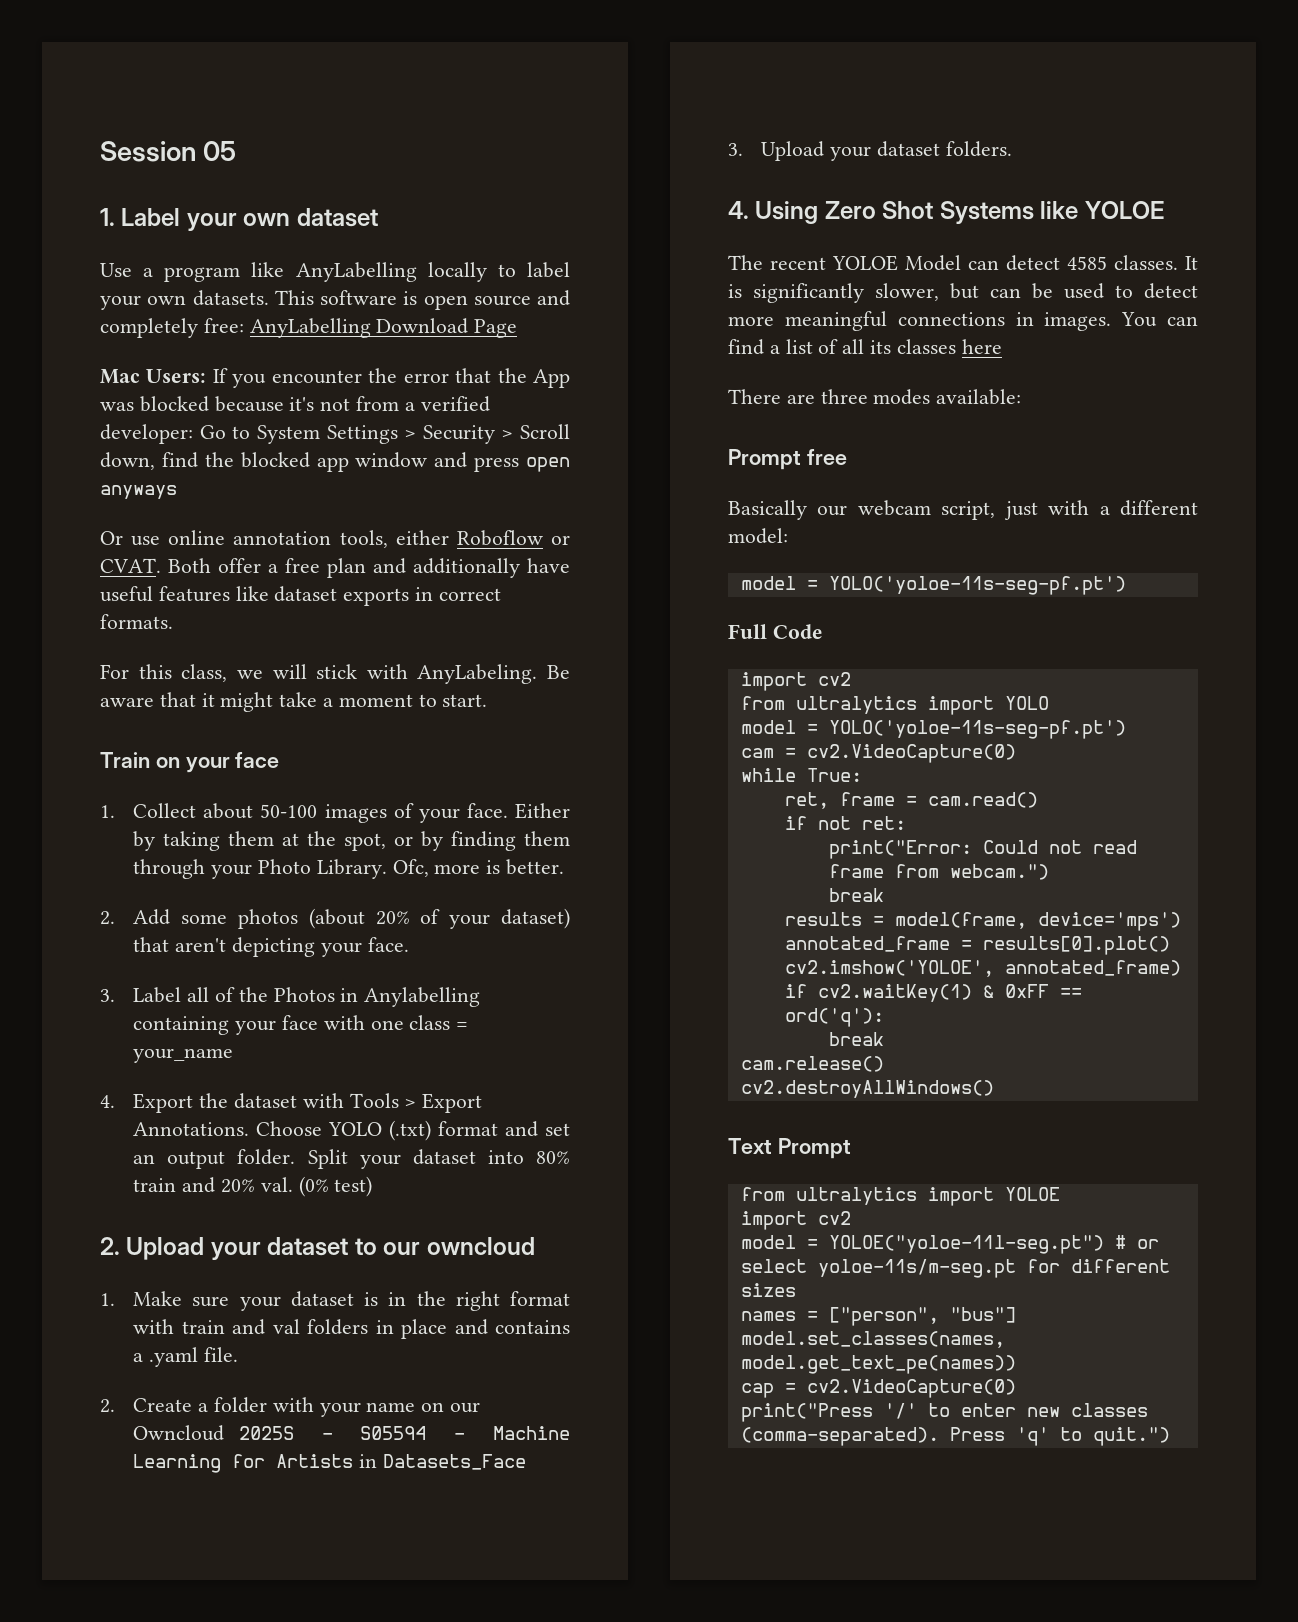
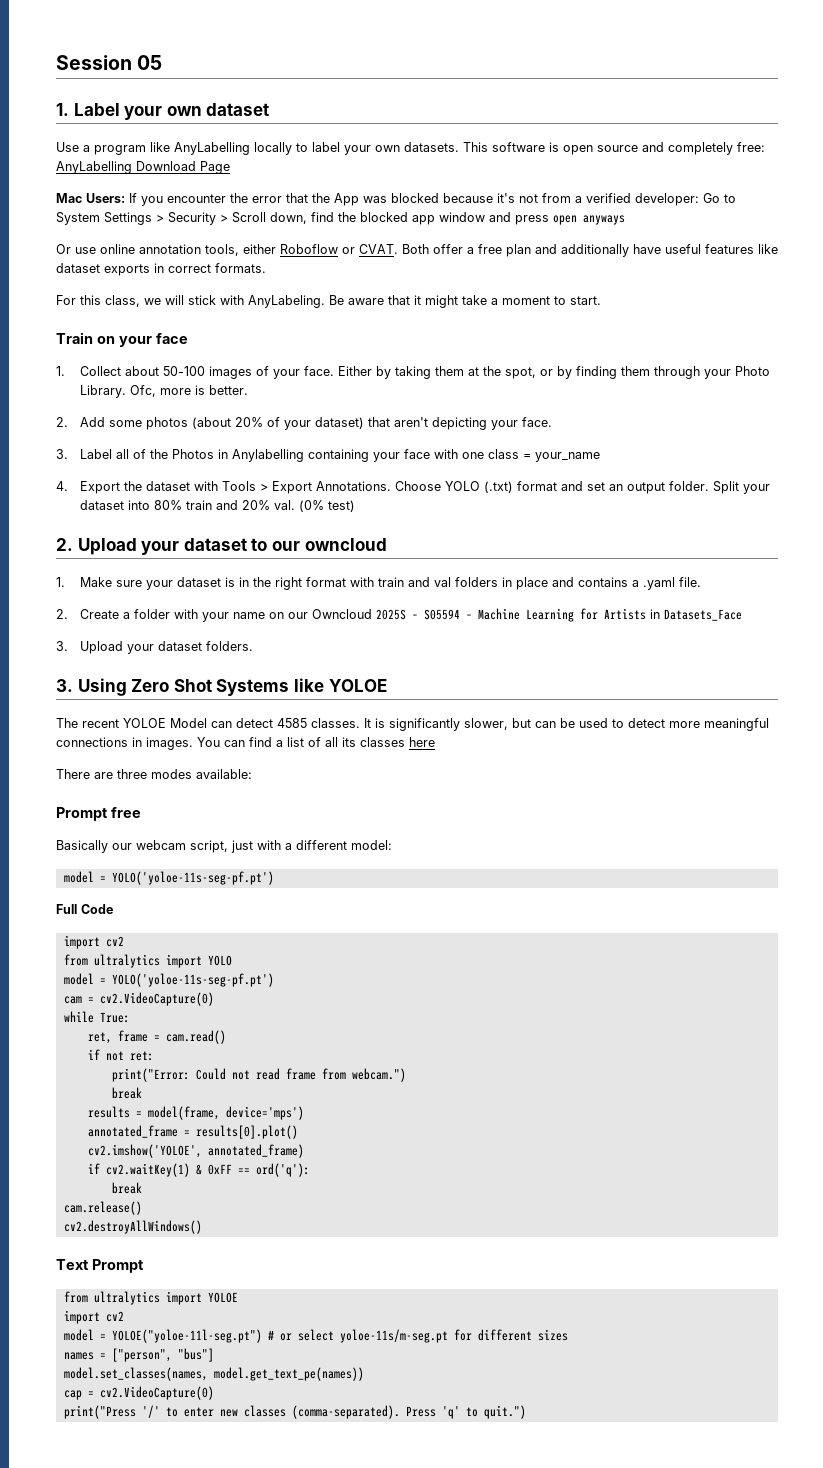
- 4. Using Zero Shot Systems like YOLOE
+ 3. Using Zero Shot Systems like YOLOE

